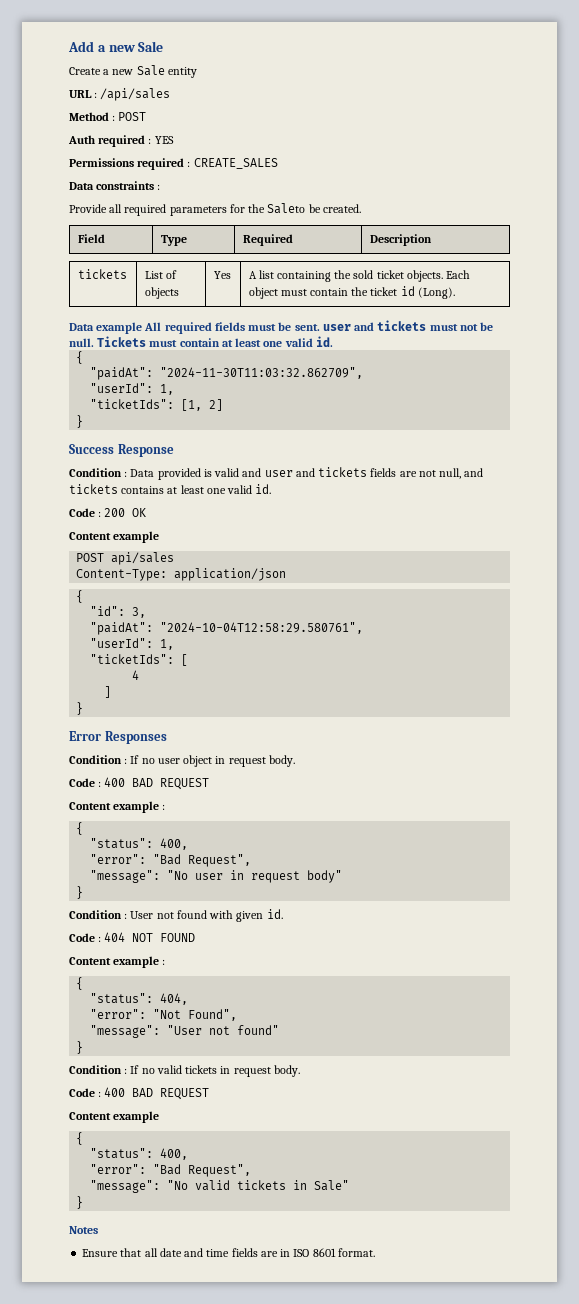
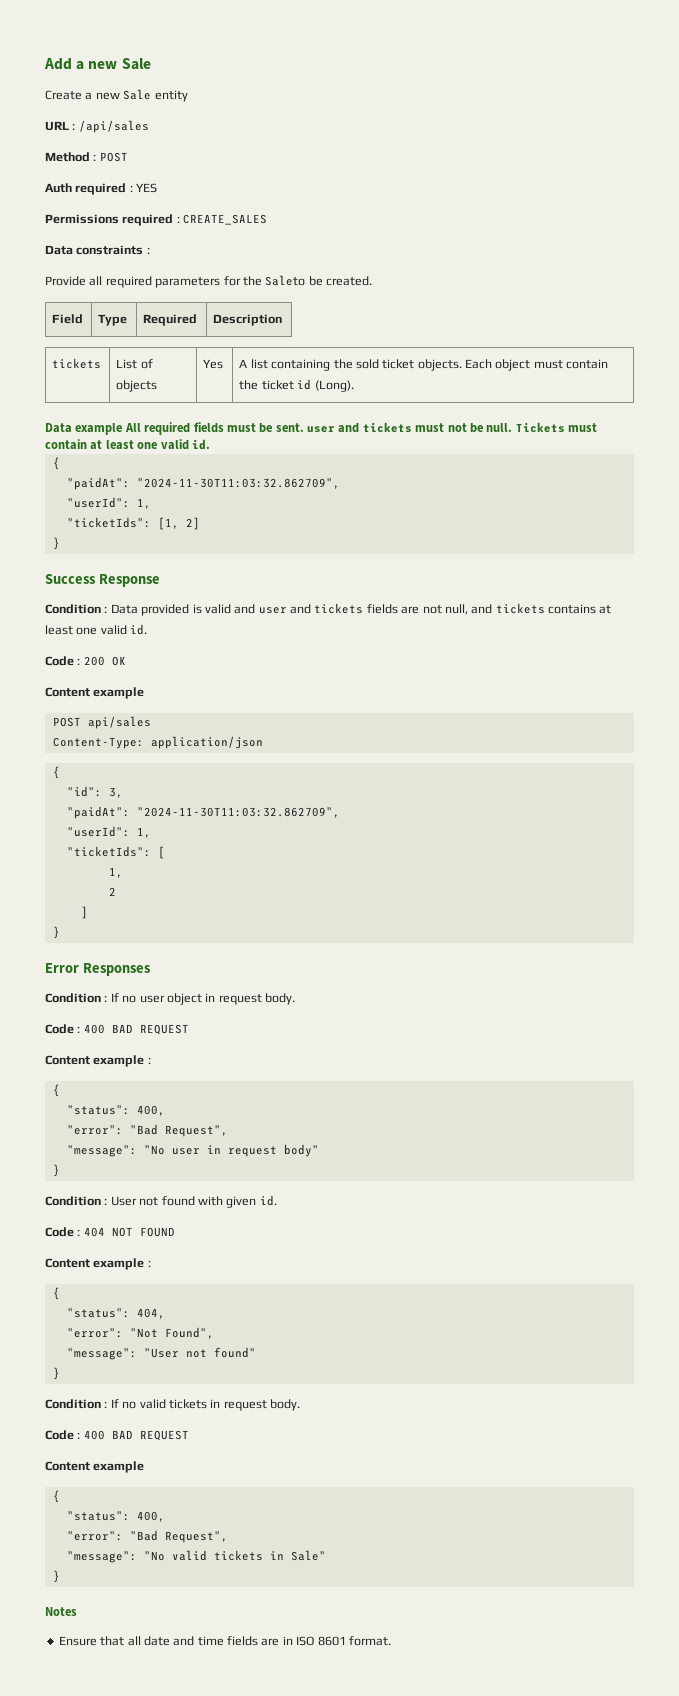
  "id": 3,
- "paidAt": "2024-10-04T12:58:29.580761",
+ "paidAt": "2024-11-30T11:03:32.862709",
  "ticketIds": [
- 4
+ 1,
+ 2

